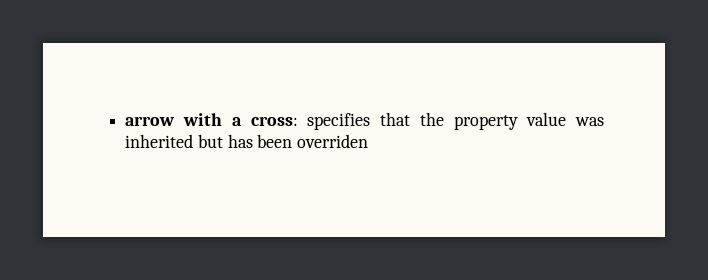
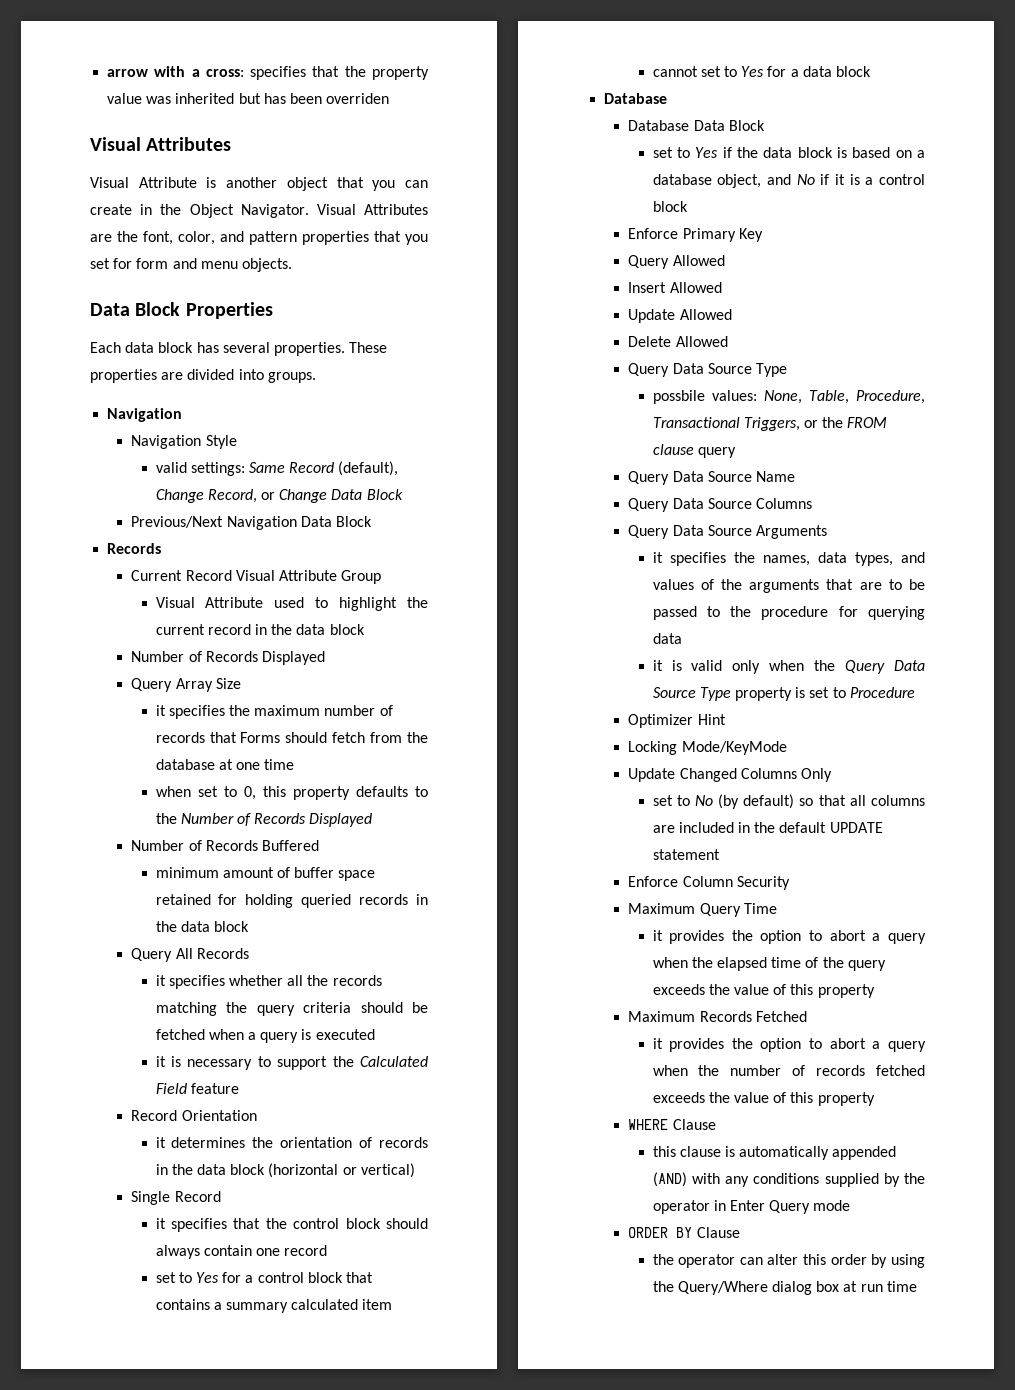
  arrow with a cross: specifies that the property value was inherited but has been overriden
+ Visual Attributes
+ Visual Attribute is another object that you can create in the Object Navigator. Visual Attributes are the font, color, and pattern properties that you set for form and menu objects.
+ Data Block Properties
+ Each data block has several properties. These properties are divided into groups.
+ Navigation
+ Navigation Style
+ valid settings: Same Record (default), Change Record, or Change Data Block
+ Previous/Next Navigation Data Block
+ Records
+ Current Record Visual Attribute Group
+ Visual Attribute used to highlight the current record in the data block
+ Number of Records Displayed
+ Query Array Size
+ it specifies the maximum number of records that Forms should fetch from the database at one time
+ when set to 0, this property defaults to the Number of Records Displayed
+ Number of Records Buffered
+ minimum amount of buffer space retained for holding queried records in the data block
+ Query All Records
+ it specifies whether all the records matching the query criteria should be fetched when a query is executed
+ it is necessary to support the Calculated Field feature
+ Record Orientation
+ it determines the orientation of records in the data block (horizontal or vertical)
+ Single Record
+ it specifies that the control block should always contain one record
+ set to Yes for a control block that contains a summary calculated item
+ cannot set to Yes for a data block
+ Database
+ Database Data Block
+ set to Yes if the data block is based on a database object, and No if it is a control block
+ Enforce Primary Key
+ Query Allowed
+ Insert Allowed
+ Update Allowed
+ Delete Allowed
+ Query Data Source Type
+ possbile values: None, Table, Procedure, Transactional Triggers, or the FROM clause query
+ Query Data Source Name
+ Query Data Source Columns
+ Query Data Source Arguments
+ it specifies the names, data types, and values of the arguments that are to be passed to the procedure for querying data
+ it is valid only when the Query Data Source Type property is set to Procedure
+ Optimizer Hint
+ Locking Mode/KeyMode
+ Update Changed Columns Only
+ set to No (by default) so that all columns are included in the default UPDATE statement
+ Enforce Column Security
+ Maximum Query Time
+ it provides the option to abort a query when the elapsed time of the query exceeds the value of this property
+ Maximum Records Fetched
+ it provides the option to abort a query when the number of records fetched exceeds the value of this property
+ WHERE Clause
+ this clause is automatically appended (AND) with any conditions supplied by the operator in Enter Query mode
+ ORDER BY Clause
+ the operator can alter this order by using the Query/Where dialog box at run time

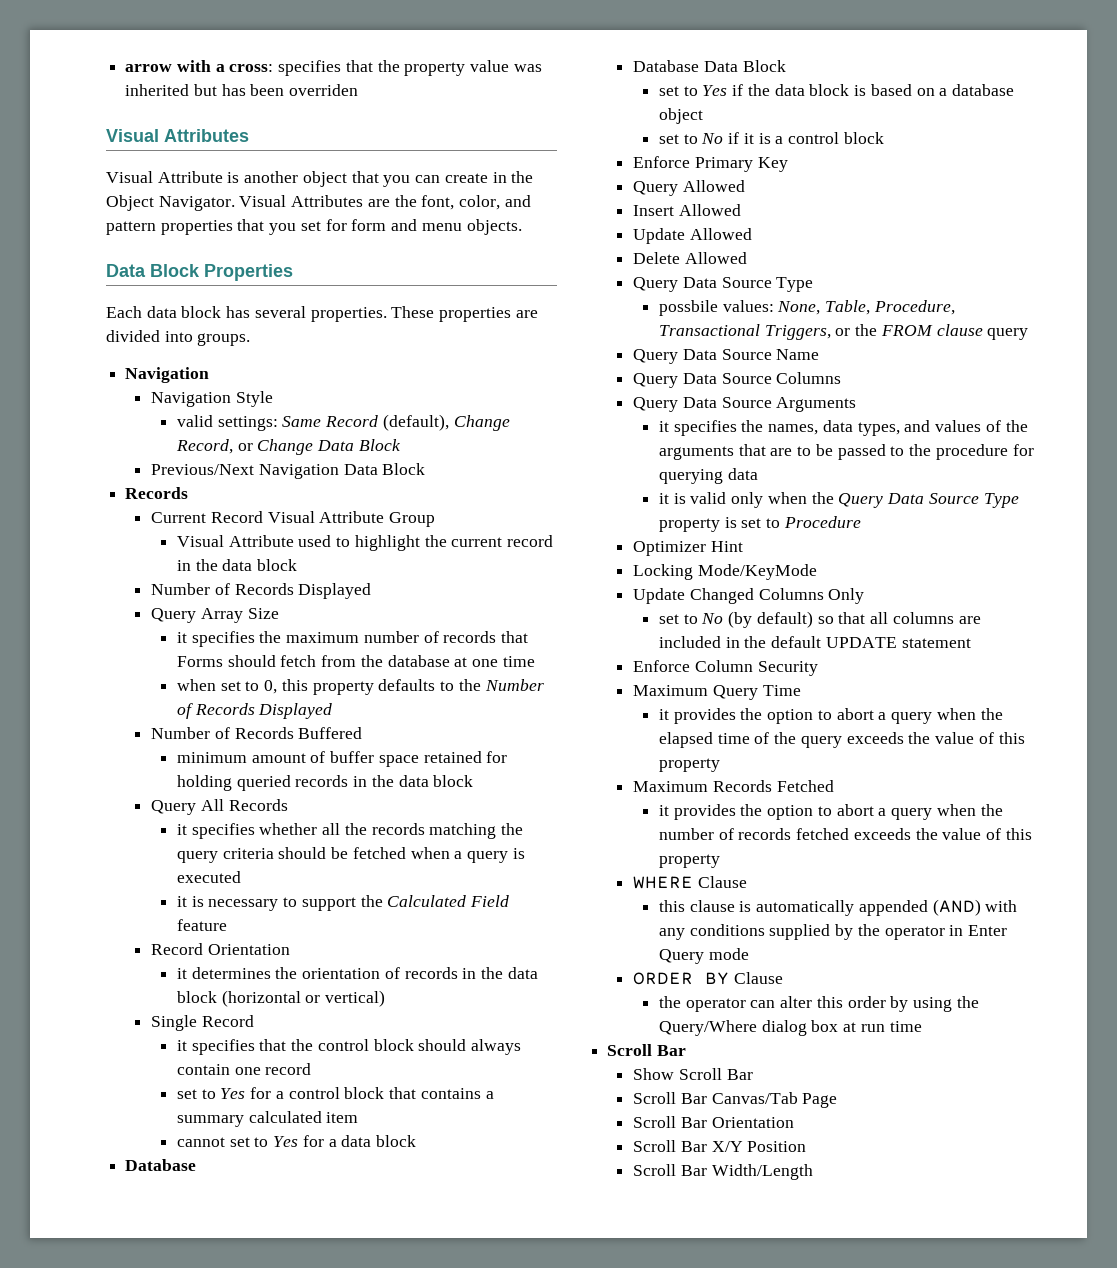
- set to Yes if the data block is based on a database object, and No if it is a control block
+ set to Yes if the data block is based on a database object
+ set to No if it is a control block
  the operator can alter this order by using the Query/Where dialog box at run time
+ Scroll Bar
+ Show Scroll Bar
+ Scroll Bar Canvas/Tab Page
+ Scroll Bar Orientation
+ Scroll Bar X/Y Position
+ Scroll Bar Width/Length

